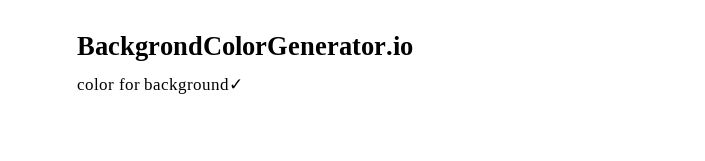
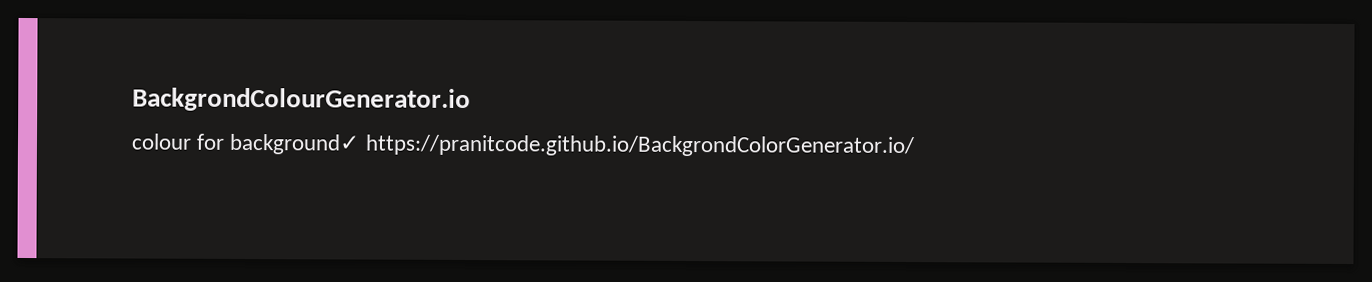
- BackgrondColorGenerator.io
- color for background✓
+ BackgrondColourGenerator.io
+ colour for background✓ https://pranitcode.github.io/BackgrondColorGenerator.io/

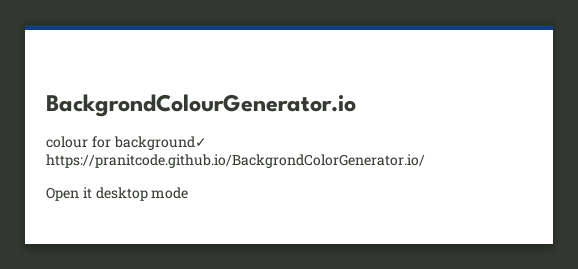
+ Open it desktop mode

